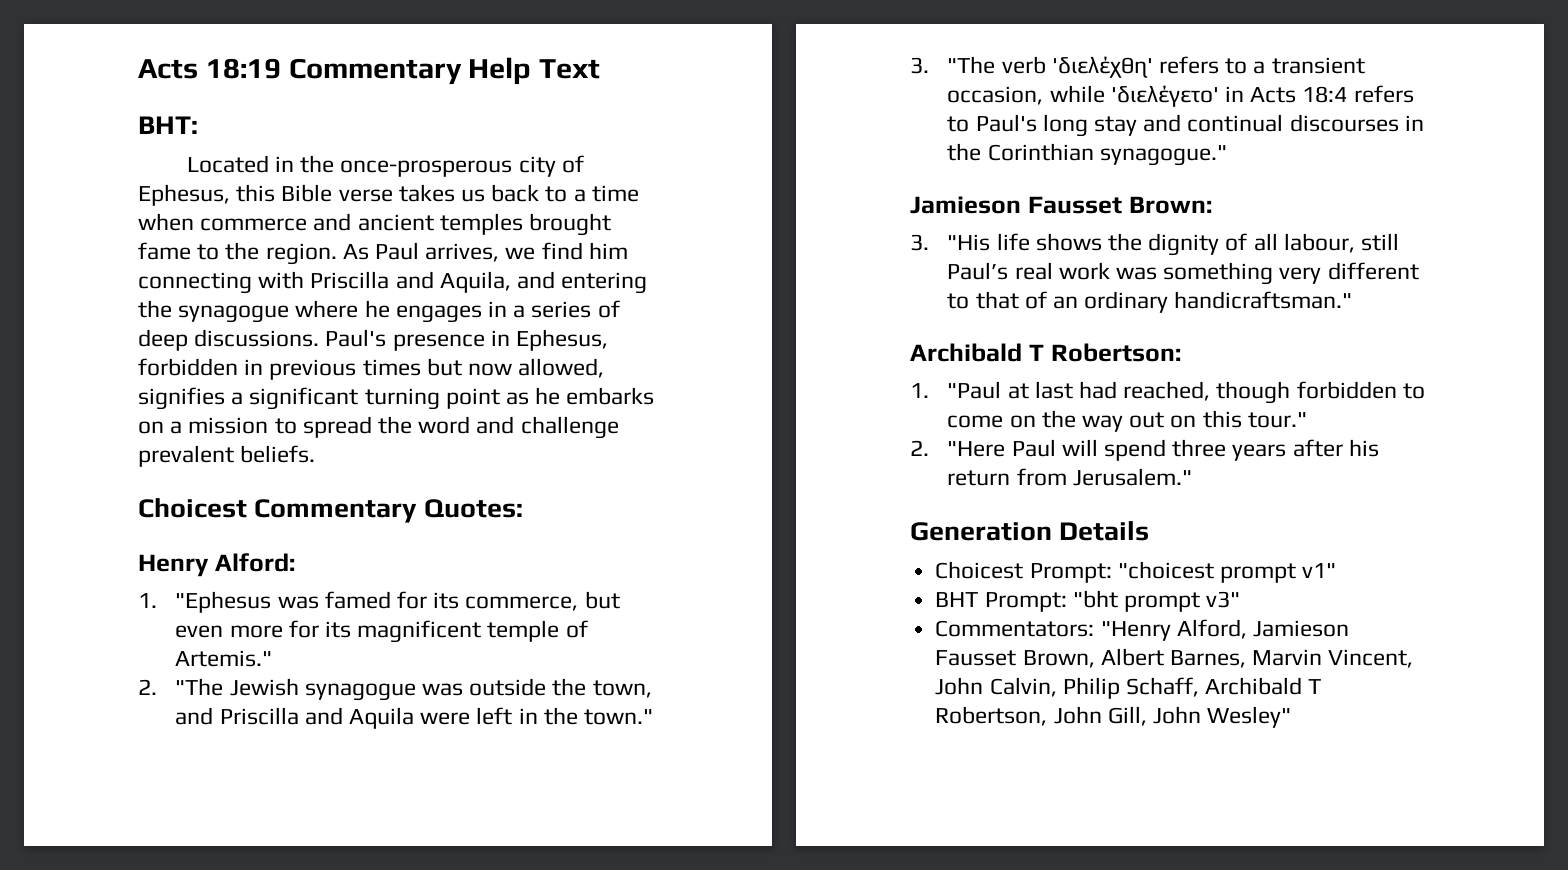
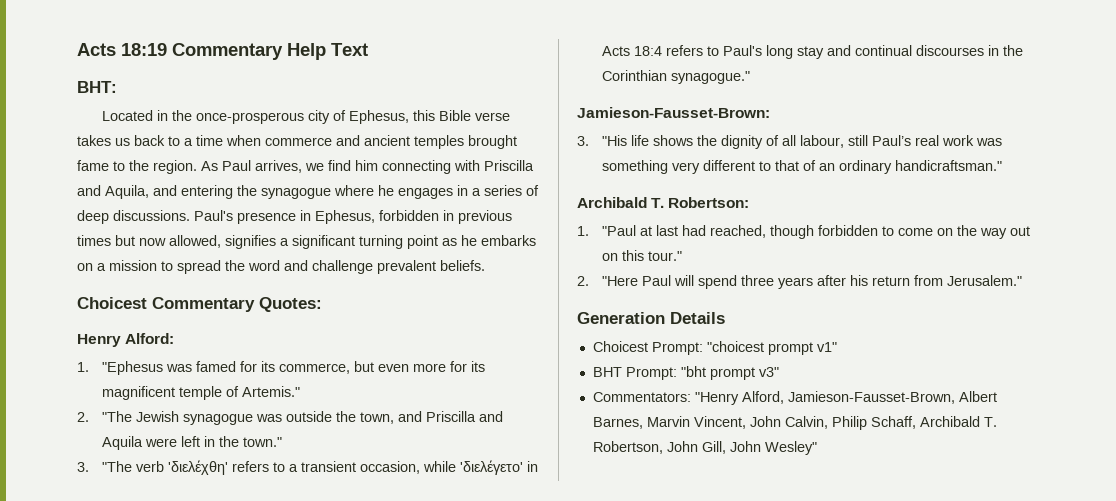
- Jamieson Fausset Brown:
+ Jamieson-Fausset-Brown:
- Archibald T Robertson:
+ Archibald T. Robertson:
- Commentators: "Henry Alford, Jamieson Fausset Brown, Albert Barnes, Marvin Vincent, John Calvin, Philip Schaff, Archibald T Robertson, John Gill, John Wesley"
+ Commentators: "Henry Alford, Jamieson-Fausset-Brown, Albert Barnes, Marvin Vincent, John Calvin, Philip Schaff, Archibald T. Robertson, John Gill, John Wesley"

